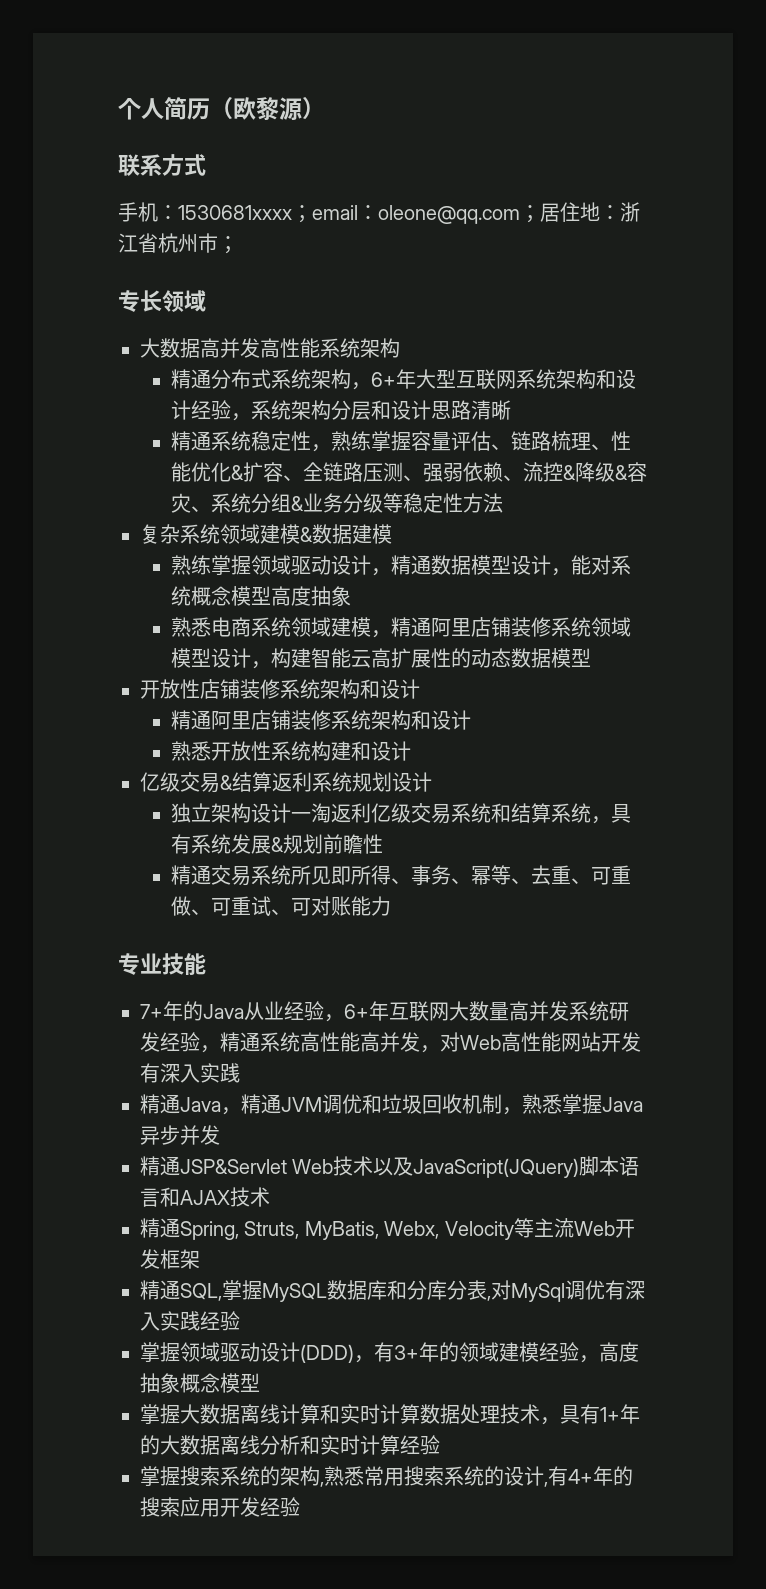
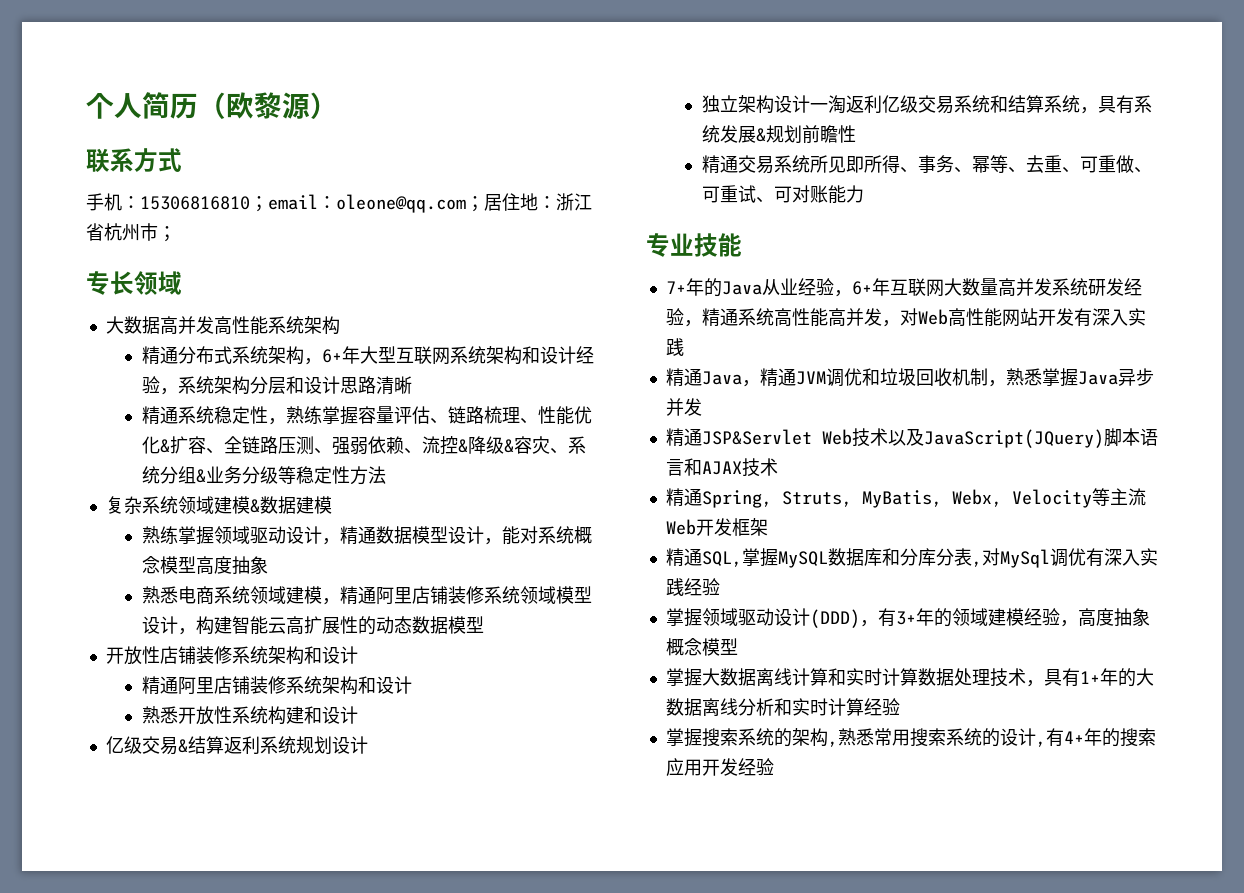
- 手机：1530681xxxx；email：oleone@qq.com；居住地：浙江省杭州市；
+ 手机：15306816810；email：oleone@qq.com；居住地：浙江省杭州市；

